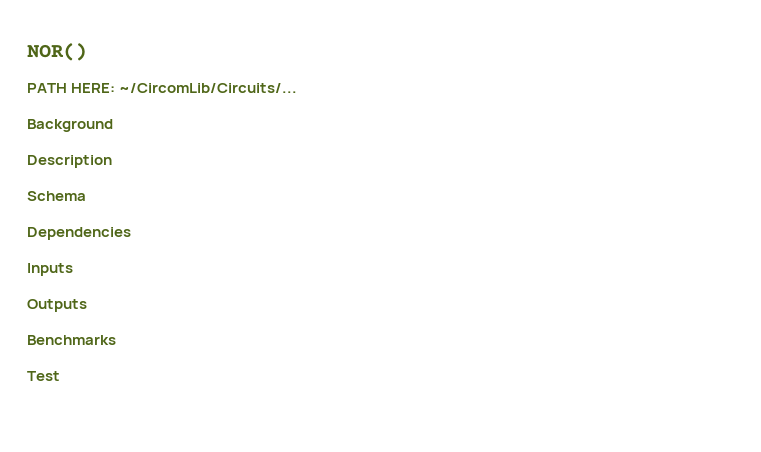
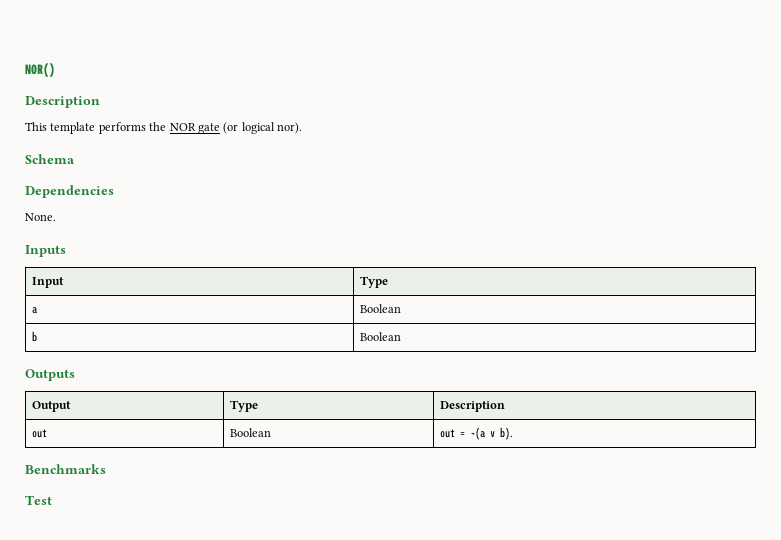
  NOR()
- PATH HERE: ~/CircomLib/Circuits/...
- Background
  Description
+ This template performs the NOR gate (or logical nor).
+ None.
+ Input | Type
+ a | Boolean
+ b | Boolean
  Outputs
+ Output | Type | Description
+ out | Boolean | out = ¬(a v b).

